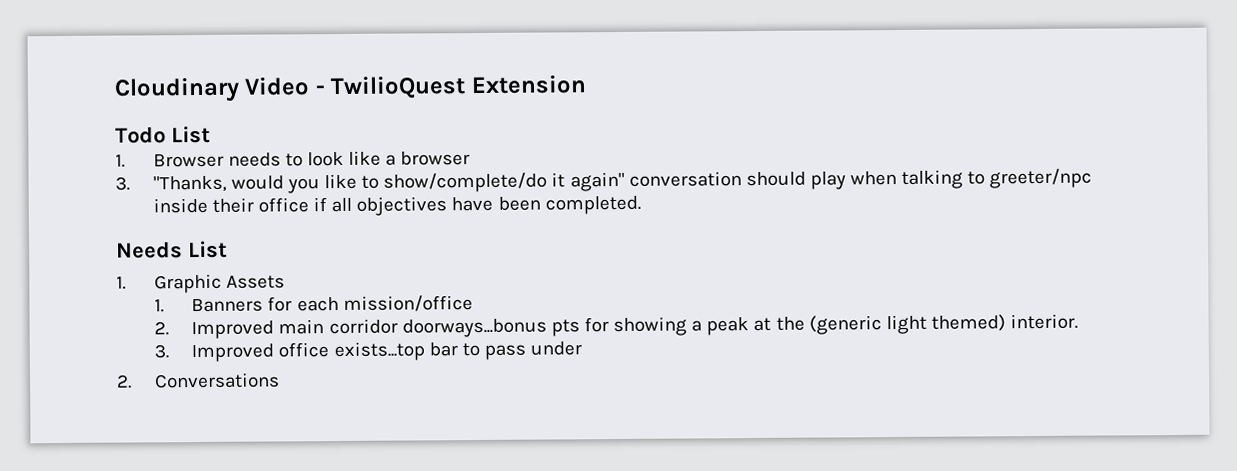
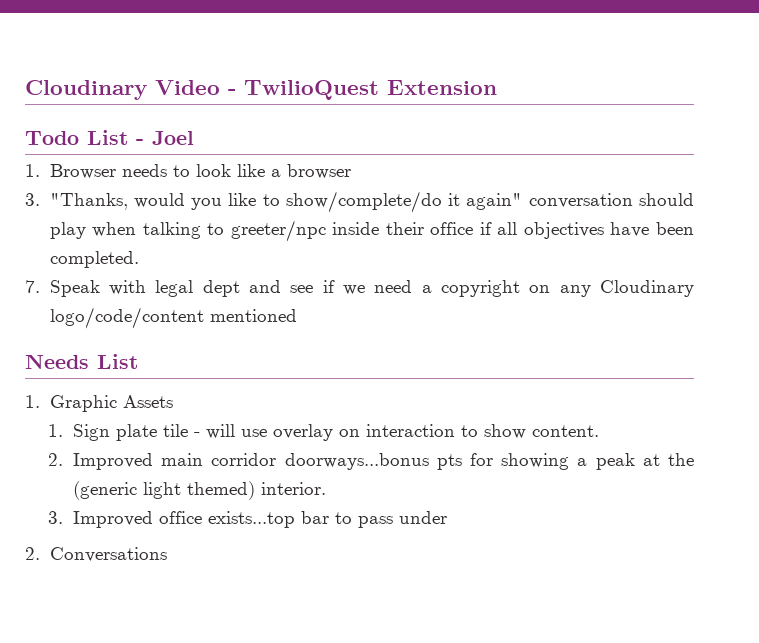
- Todo List
+ Todo List - Joel
+ 7. Speak with legal dept and see if we need a copyright on any Cloudinary logo/code/content mentioned
- 1. Banners for each mission/office
+ 1. Sign plate tile - will use overlay on interaction to show content.

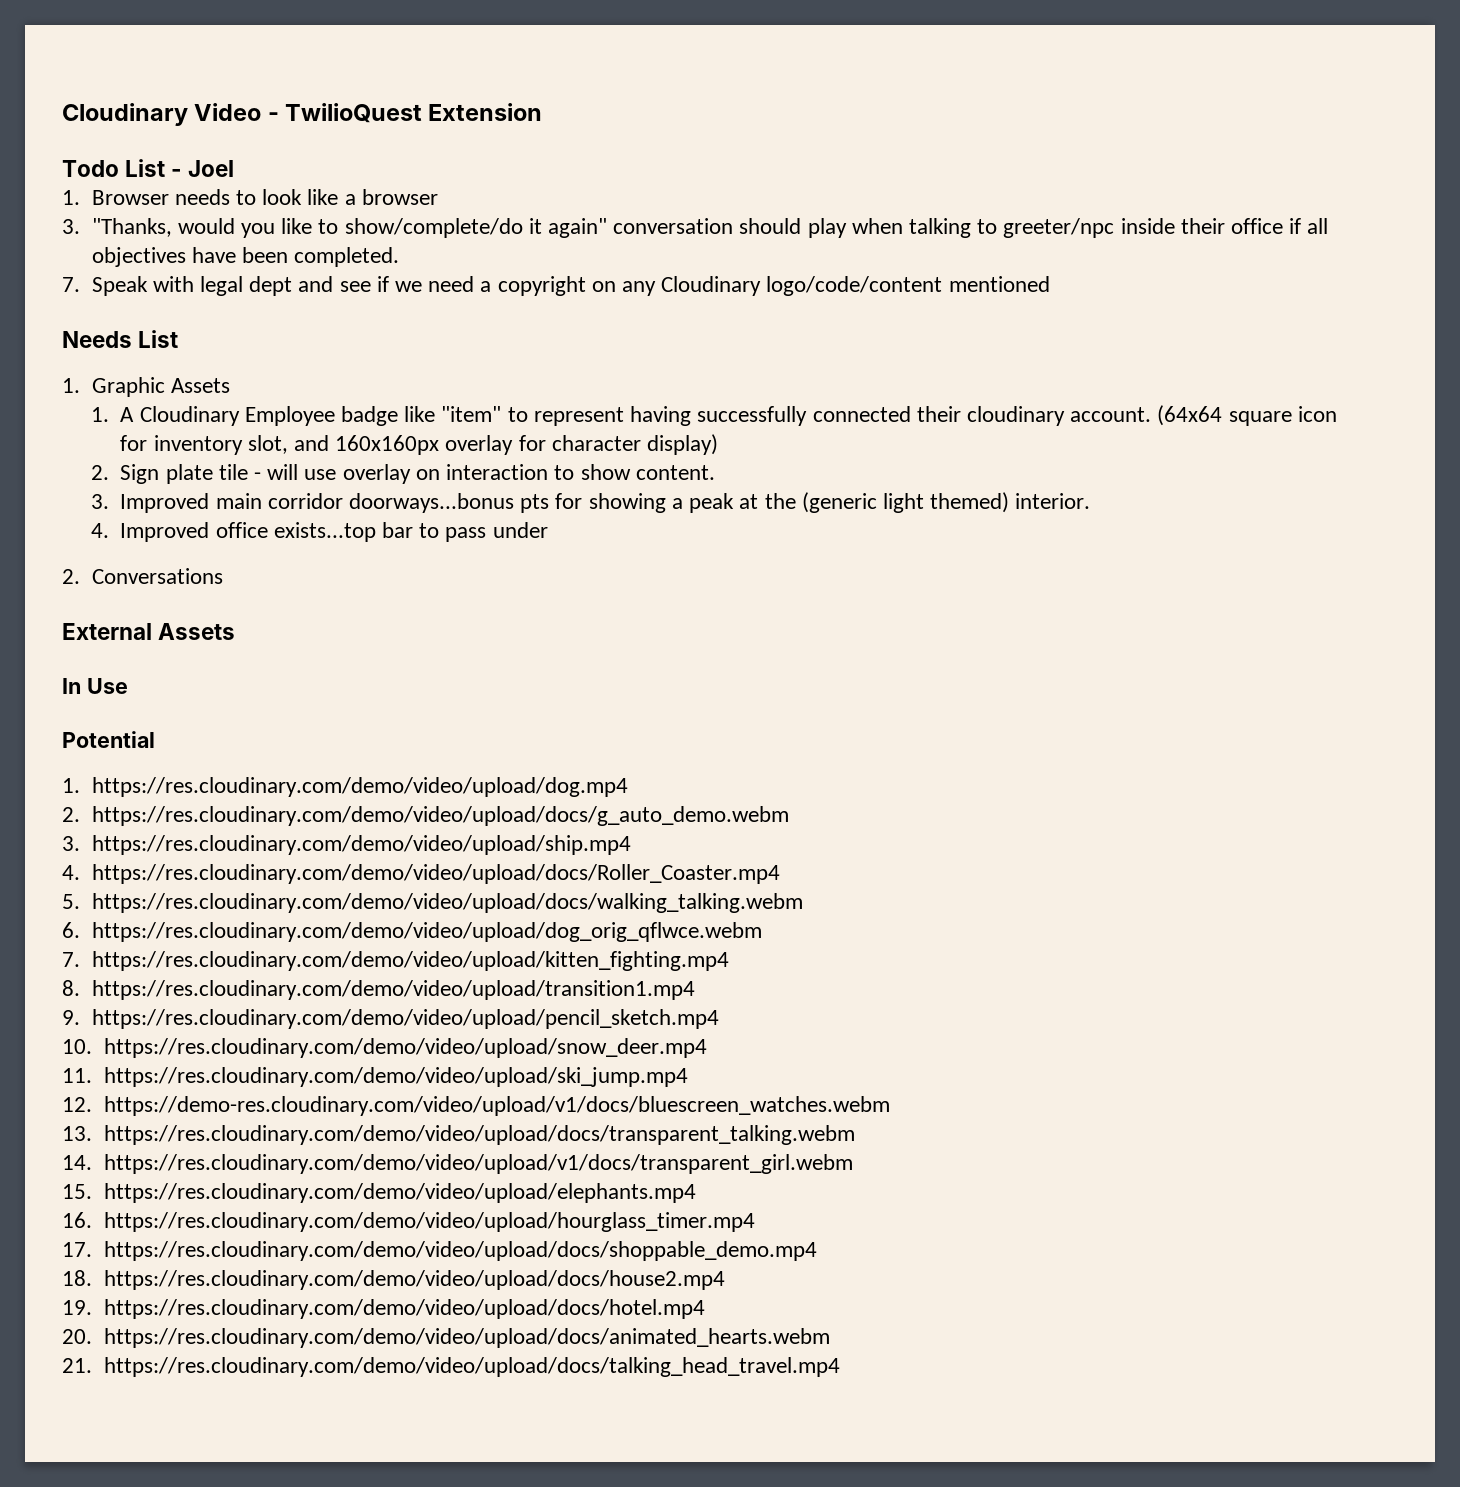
- 1. Sign plate tile - will use overlay on interaction to show content.
+ 1. A Cloudinary Employee badge like "item" to represent having successfully connected their cloudinary account. (64x64 square icon for inventory slot, and 160x160px overlay for character display)
+ 2. Sign plate tile - will use overlay on interaction to show content.
- 2. Improved main corridor doorways...bonus pts for showing a peak at the (generic light themed) interior.
+ 3. Improved main corridor doorways...bonus pts for showing a peak at the (generic light themed) interior.
- 3. Improved office exists...top bar to pass under
+ 4. Improved office exists...top bar to pass under
+ External Assets
+ In Use
+ Potential
+ 1. https://res.cloudinary.com/demo/video/upload/dog.mp4
+ 2. https://res.cloudinary.com/demo/video/upload/docs/g_auto_demo.webm
+ 3. https://res.cloudinary.com/demo/video/upload/ship.mp4
+ 4. https://res.cloudinary.com/demo/video/upload/docs/Roller_Coaster.mp4
+ 5. https://res.cloudinary.com/demo/video/upload/docs/walking_talking.webm
+ 6. https://res.cloudinary.com/demo/video/upload/dog_orig_qflwce.webm
+ 7. https://res.cloudinary.com/demo/video/upload/kitten_fighting.mp4
+ 8. https://res.cloudinary.com/demo/video/upload/transition1.mp4
+ 9. https://res.cloudinary.com/demo/video/upload/pencil_sketch.mp4
+ 10. https://res.cloudinary.com/demo/video/upload/snow_deer.mp4
+ 11. https://res.cloudinary.com/demo/video/upload/ski_jump.mp4
+ 12. https://demo-res.cloudinary.com/video/upload/v1/docs/bluescreen_watches.webm
+ 13. https://res.cloudinary.com/demo/video/upload/docs/transparent_talking.webm
+ 14. https://res.cloudinary.com/demo/video/upload/v1/docs/transparent_girl.webm
+ 15. https://res.cloudinary.com/demo/video/upload/elephants.mp4
+ 16. https://res.cloudinary.com/demo/video/upload/hourglass_timer.mp4
+ 17. https://res.cloudinary.com/demo/video/upload/docs/shoppable_demo.mp4
+ 18. https://res.cloudinary.com/demo/video/upload/docs/house2.mp4
+ 19. https://res.cloudinary.com/demo/video/upload/docs/hotel.mp4
+ 20. https://res.cloudinary.com/demo/video/upload/docs/animated_hearts.webm
+ 21. https://res.cloudinary.com/demo/video/upload/docs/talking_head_travel.mp4

